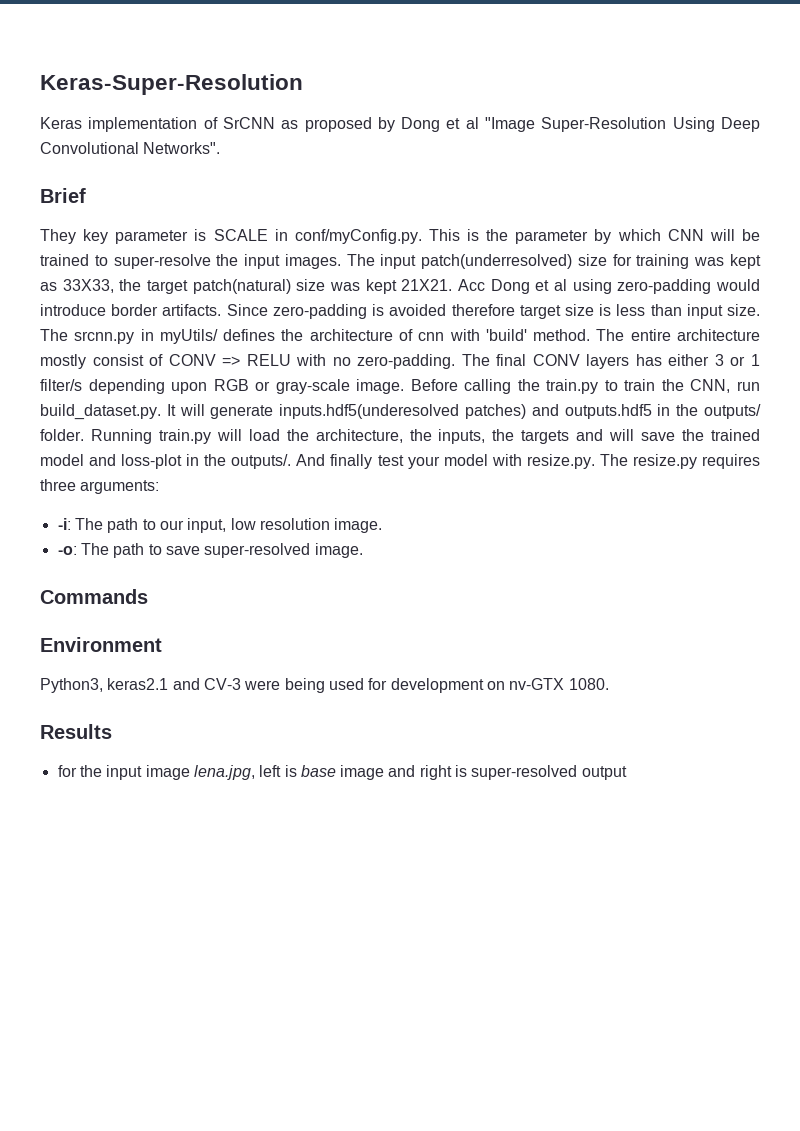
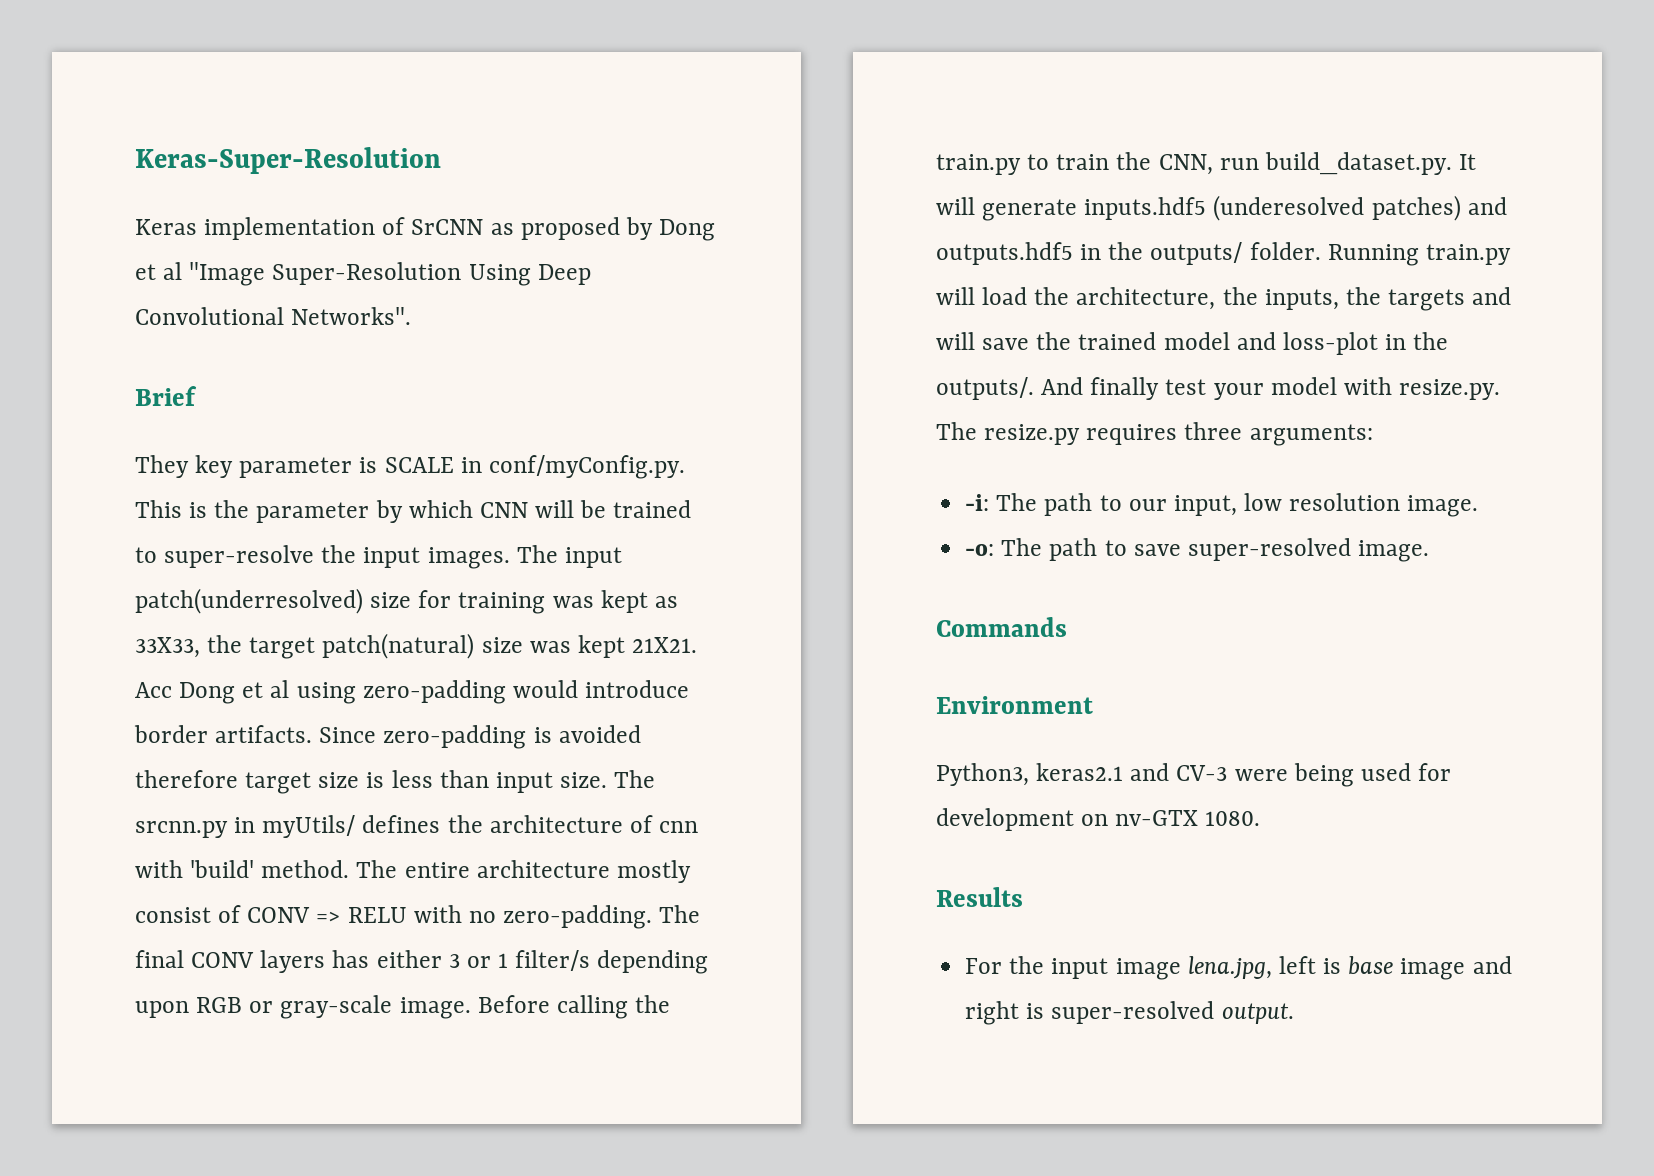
- Before calling the train.py to train the CNN, run build_dataset.py. It will generate inputs.hdf5(underesolved patches) and outputs.hdf5 in the outputs/ folder.
+ Before calling the train.py to train the CNN, run build_dataset.py. It will generate inputs.hdf5 (underesolved patches) and outputs.hdf5 in the outputs/ folder.
- for the input image lena.jpg, left is base image and right is super-resolved output
+ For the input image lena.jpg, left is base image and right is super-resolved output.

